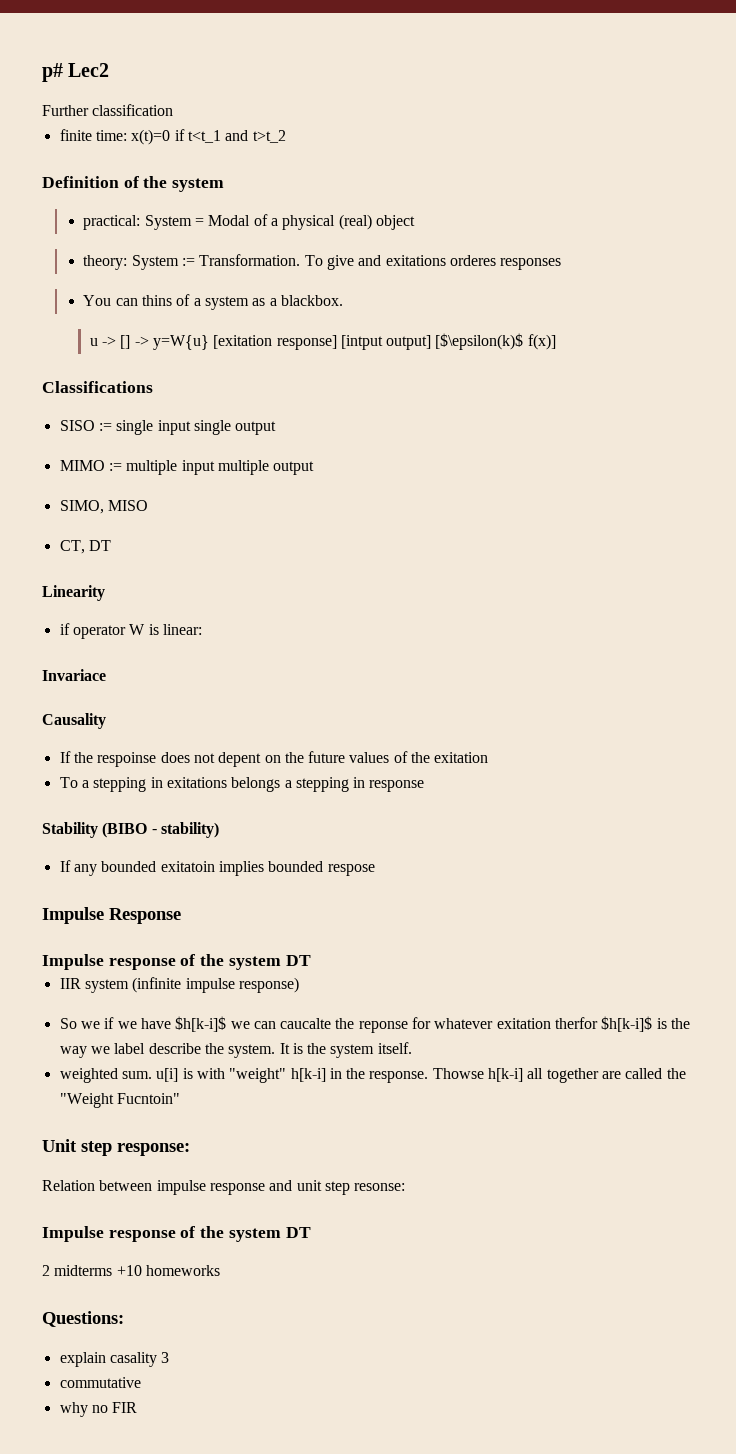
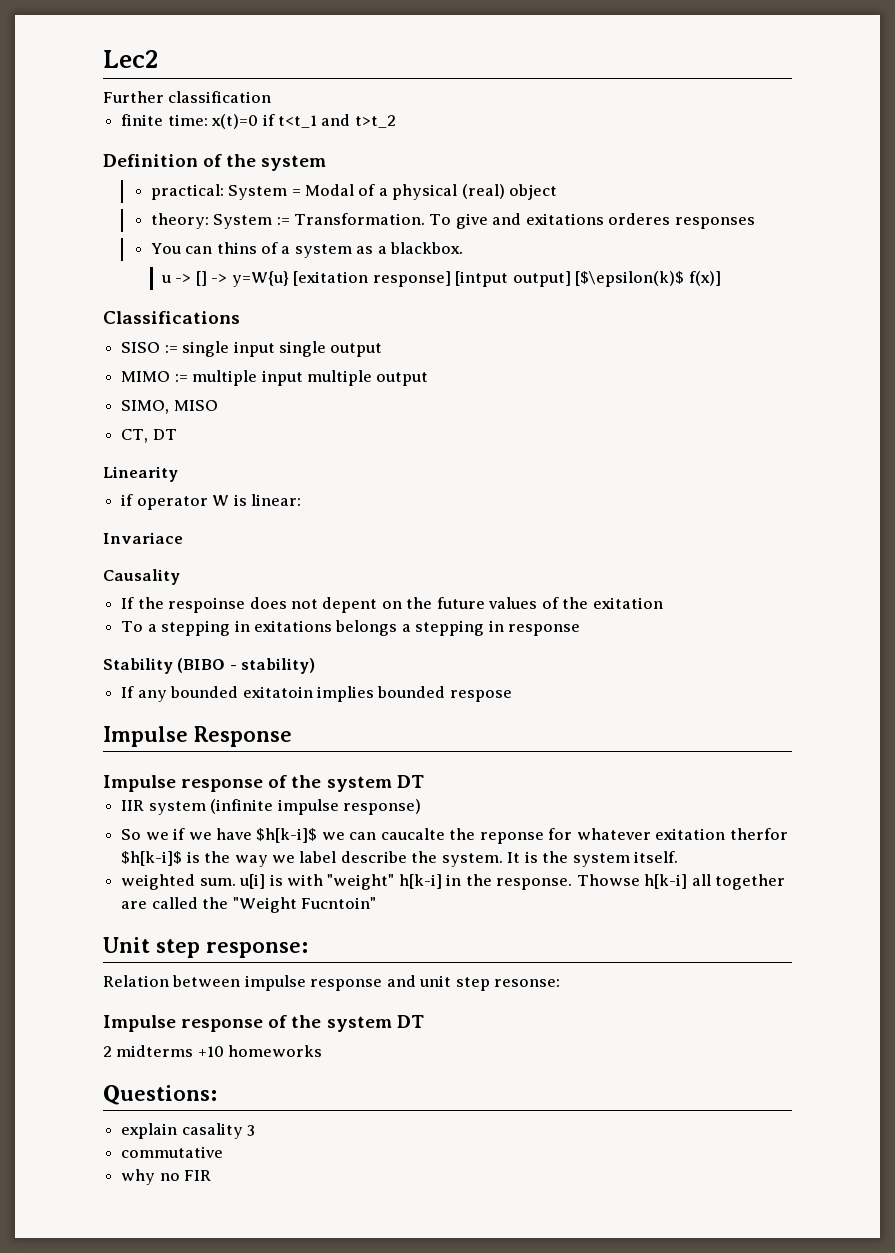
- p# Lec2
+ Lec2

